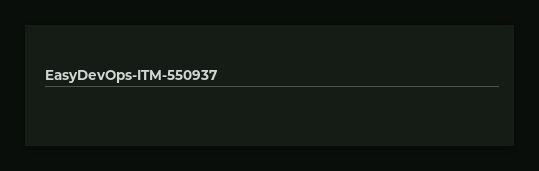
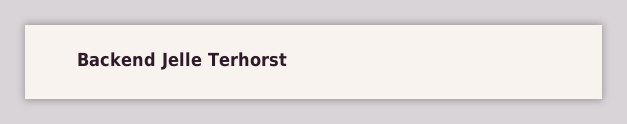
- EasyDevOps-ITM-550937
+ Backend Jelle Terhorst

